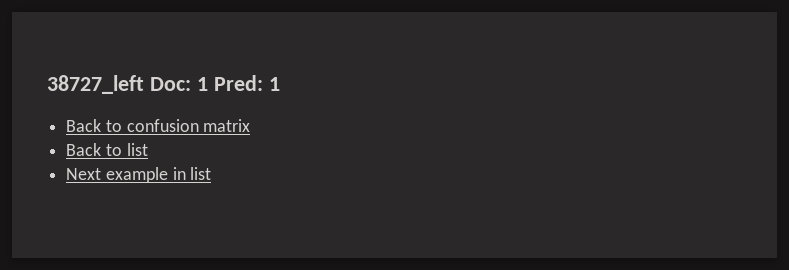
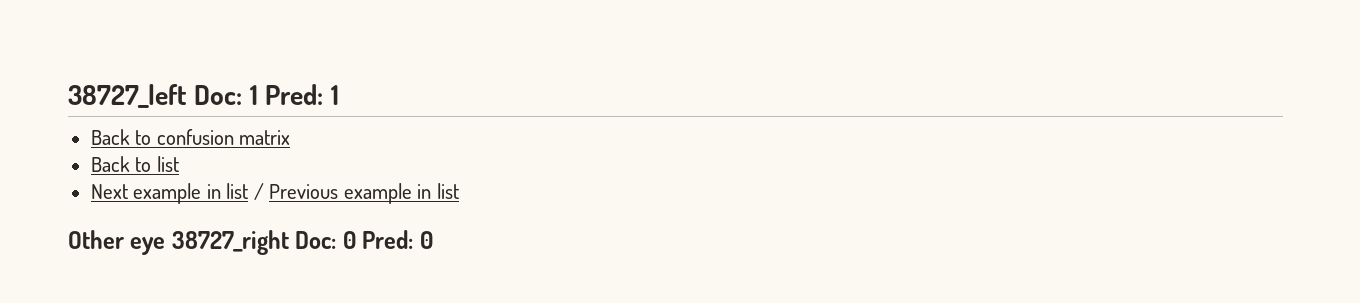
- Next example in list
+ Next example in list / Previous example in list
+ Other eye 38727_right Doc: 0 Pred: 0

